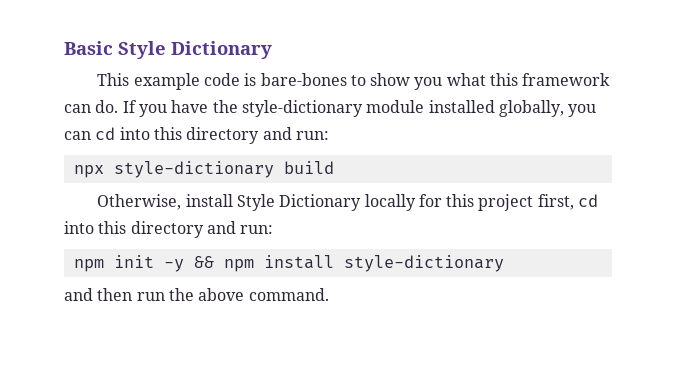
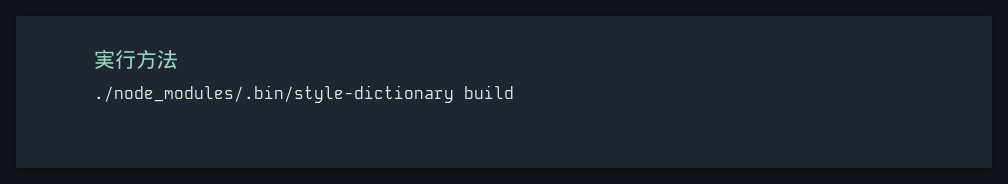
- Basic Style Dictionary
- This example code is bare-bones to show you what this framework can do. If you have the style-dictionary module installed globally, you can cd into this directory and run:
- npx style-dictionary build
- Otherwise, install Style Dictionary locally for this project first, cd into this directory and run:
- npm init -y && npm install style-dictionary
- and then run the above command.
+ 実行方法
+ ./node_modules/.bin/style-dictionary build

